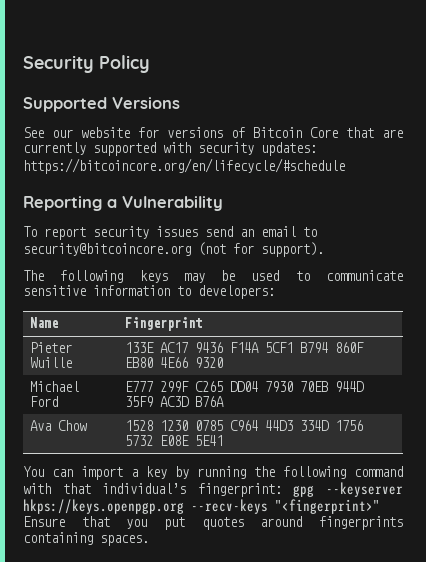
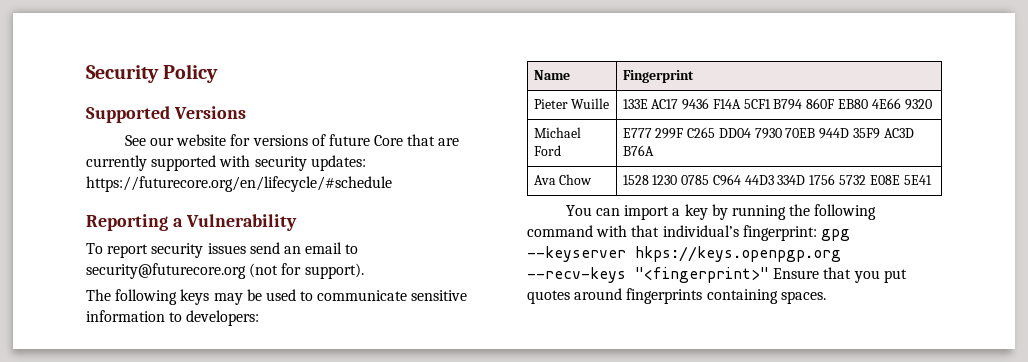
- See our website for versions of Bitcoin Core that are currently supported with security updates: https://bitcoincore.org/en/lifecycle/#schedule
+ See our website for versions of future Core that are currently supported with security updates: https://futurecore.org/en/lifecycle/#schedule
- To report security issues send an email to security@bitcoincore.org (not for support).
+ To report security issues send an email to security@futurecore.org (not for support).

